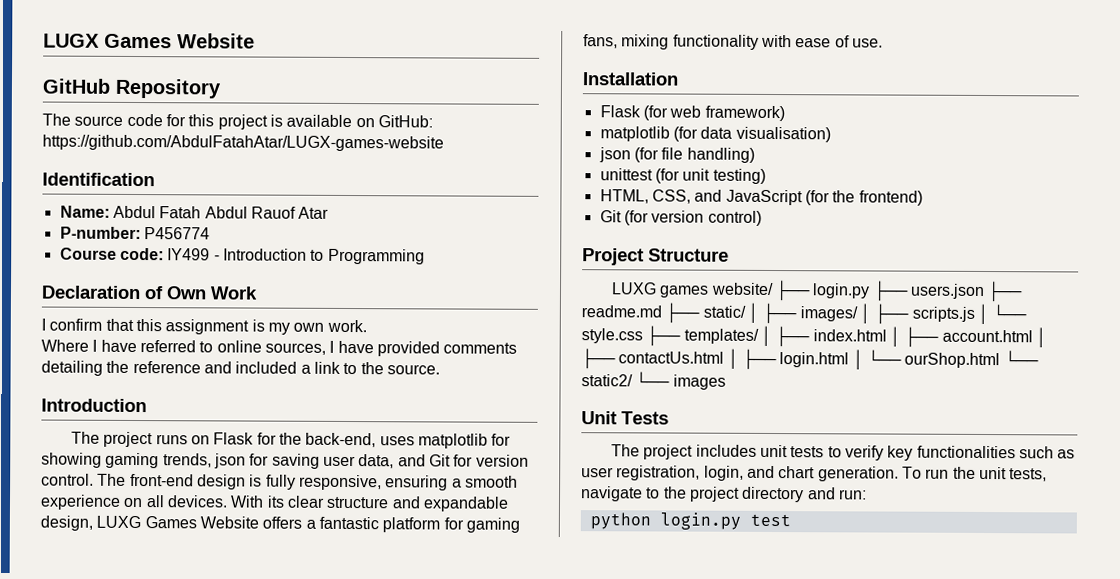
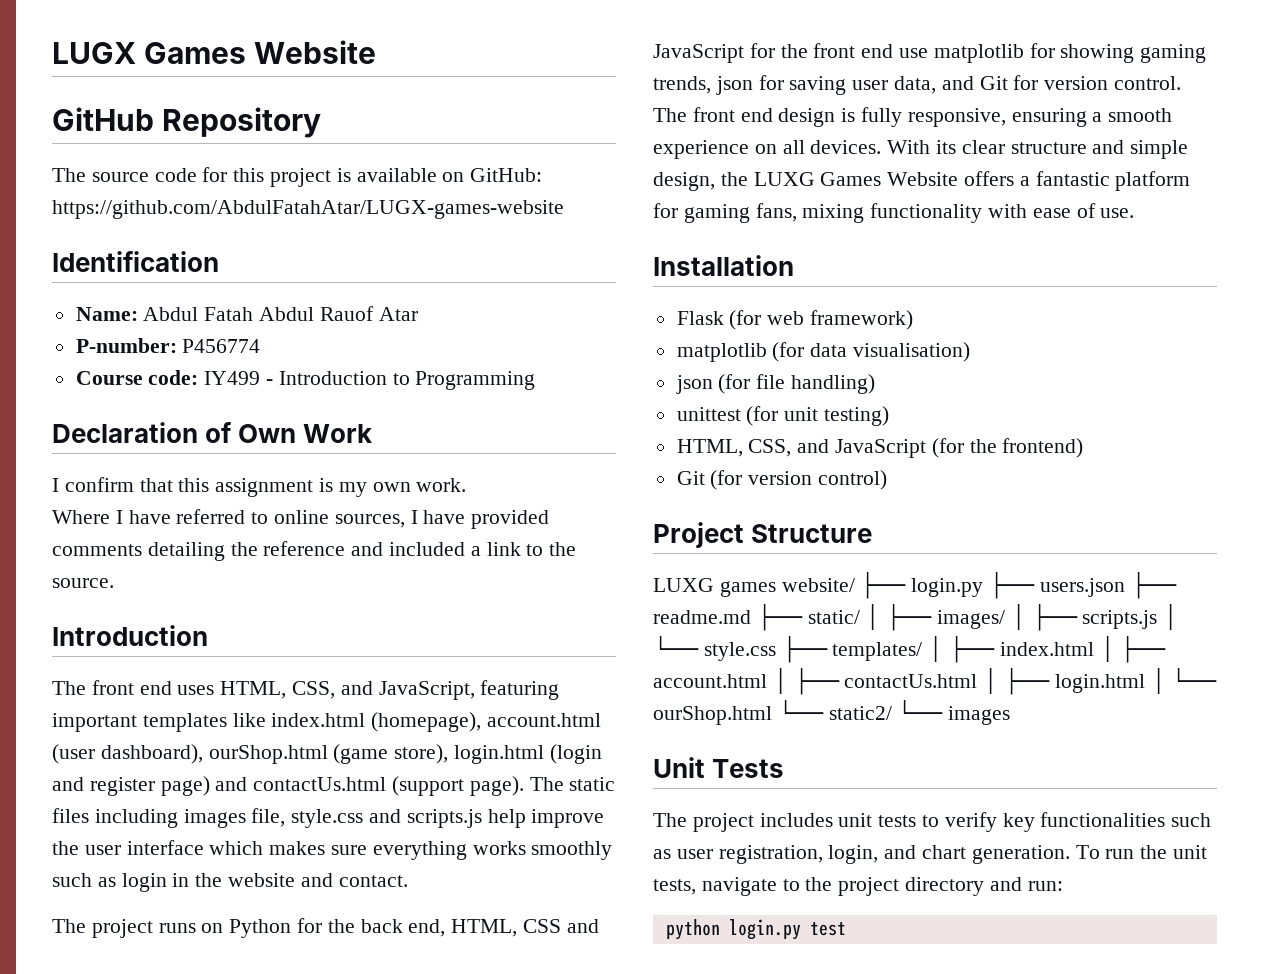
+ The front end uses HTML, CSS, and JavaScript, featuring important templates like index.html (homepage), account.html (user dashboard), ourShop.html (game store), login.html (login and register page) and contactUs.html (support page). The static files including images file, style.css and scripts.js help improve the user interface which makes sure everything works smoothly such as login in the website and contact.
- The project runs on Flask for the back-end, uses matplotlib for showing gaming trends, json for saving user data, and Git for version control.
+ The project runs on Python for the back end, HTML, CSS and JavaScript for the front end use matplotlib for showing gaming trends, json for saving user data, and Git for version control.
- The front-end design is fully responsive, ensuring a smooth experience on all devices.
+ The front end design is fully responsive, ensuring a smooth experience on all devices.
- With its clear structure and expandable design, LUXG Games Website offers a fantastic platform for gaming fans, mixing functionality with ease of use.
+ With its clear structure and simple design, the LUXG Games Website offers a fantastic platform for gaming fans, mixing functionality with ease of use.

